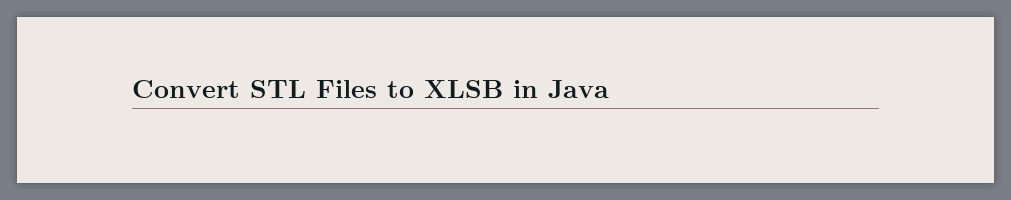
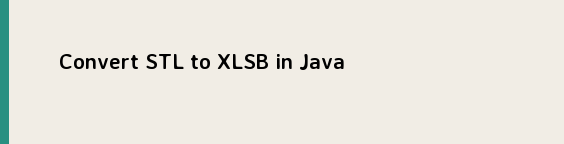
- Convert STL Files to XLSB in Java
+ Convert STL to XLSB in Java

